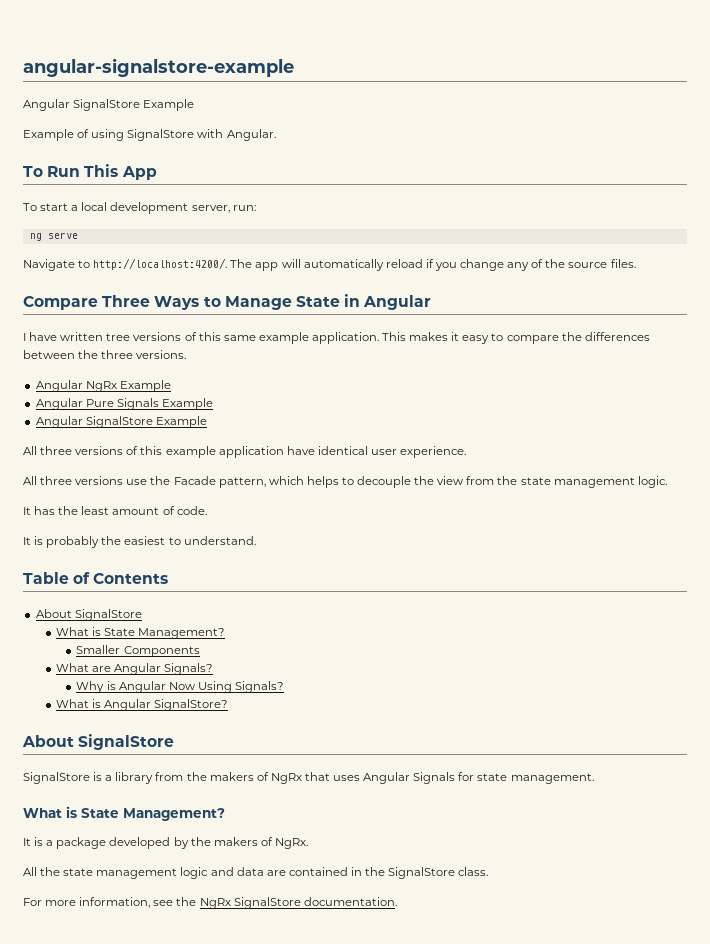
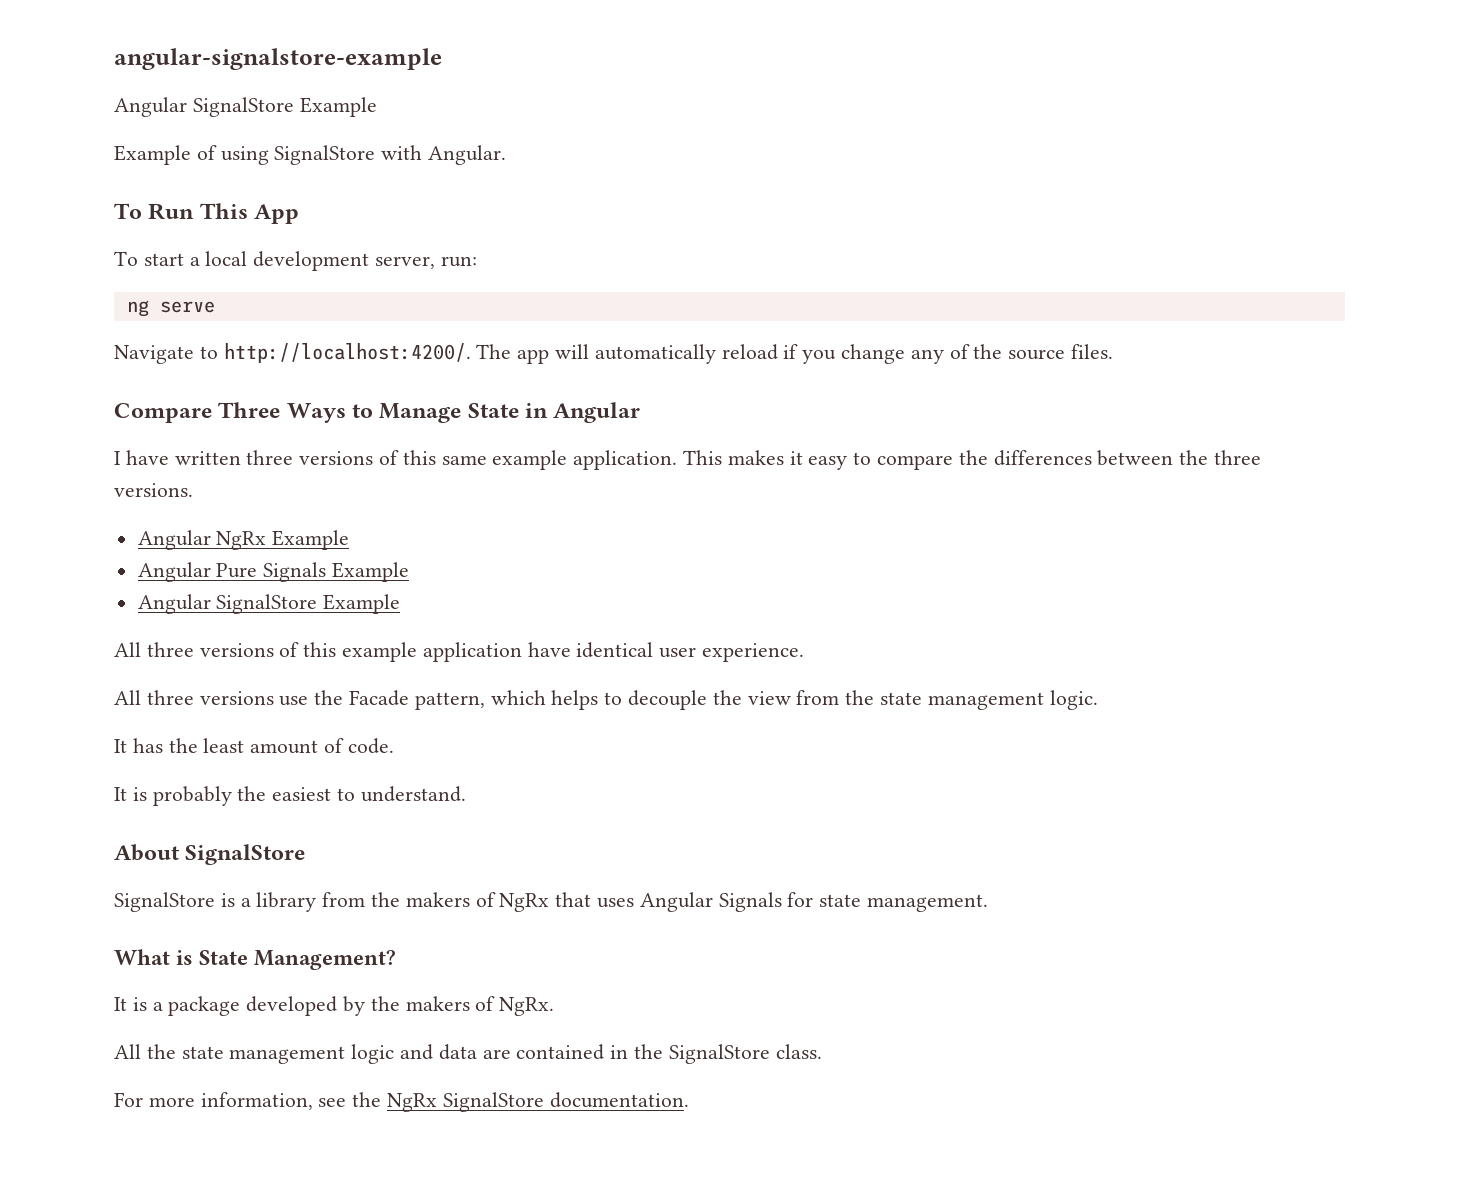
- I have written tree versions of this same example application.
+ I have written three versions of this same example application.
- Table of Contents
- About SignalStore
- What is State Management?
- Smaller Components
- What are Angular Signals?
- Why is Angular Now Using Signals?
- What is Angular SignalStore?

